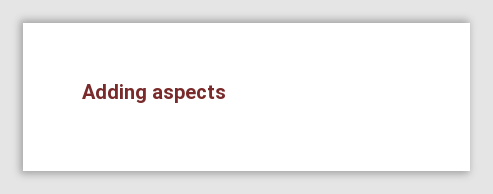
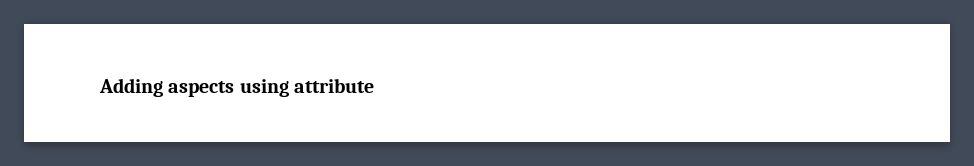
- Adding aspects
+ Adding aspects using attribute

